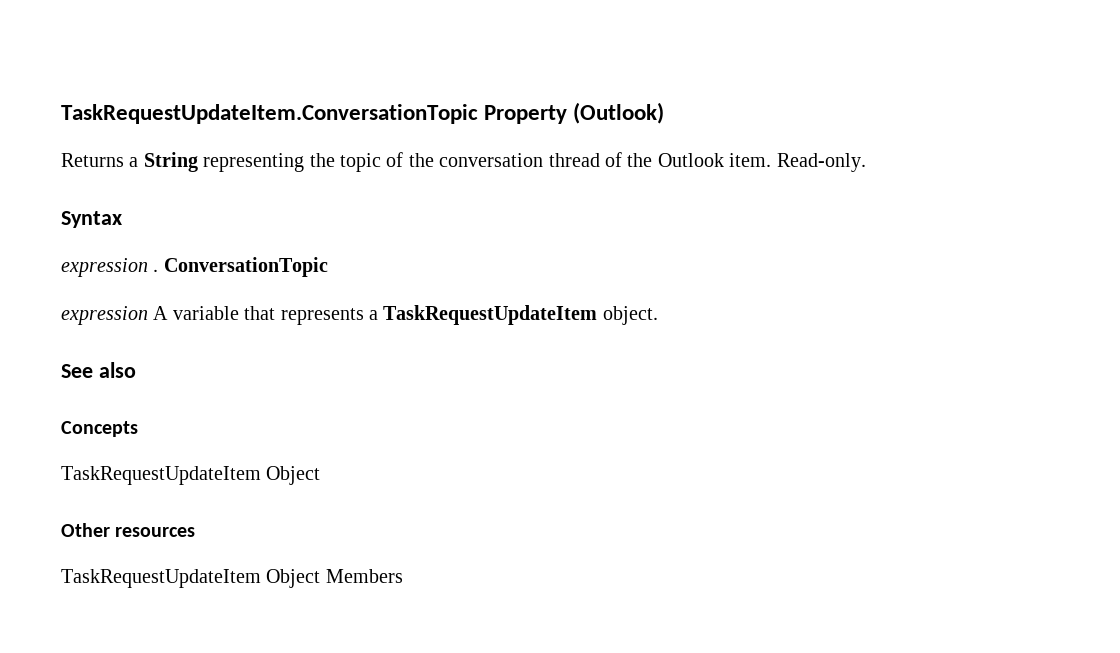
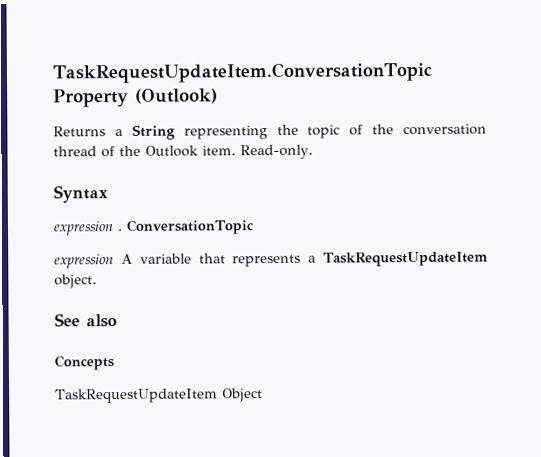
- Other resources
- TaskRequestUpdateItem Object Members

